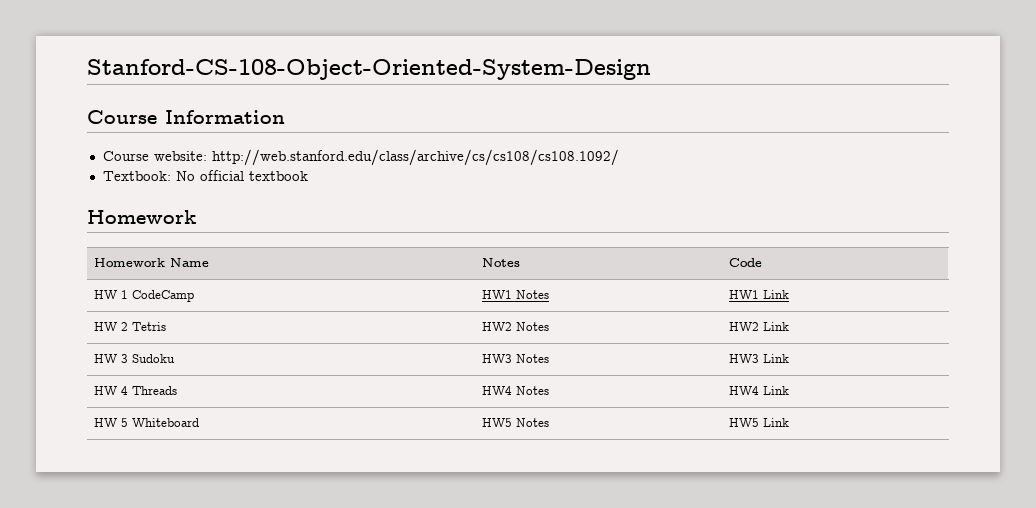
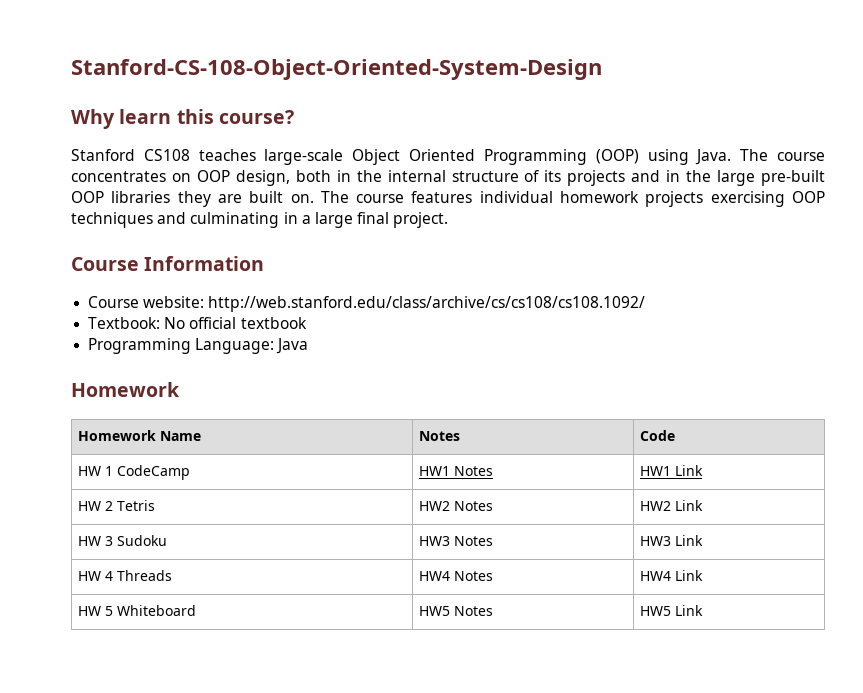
+ Why learn this course?
+ Stanford CS108 teaches large-scale Object Oriented Programming (OOP) using Java. The course concentrates on OOP design, both in the internal structure of its projects and in the large pre-built OOP libraries they are built on. The course features individual homework projects exercising OOP techniques and culminating in a large final project.
+ Programming Language: Java

